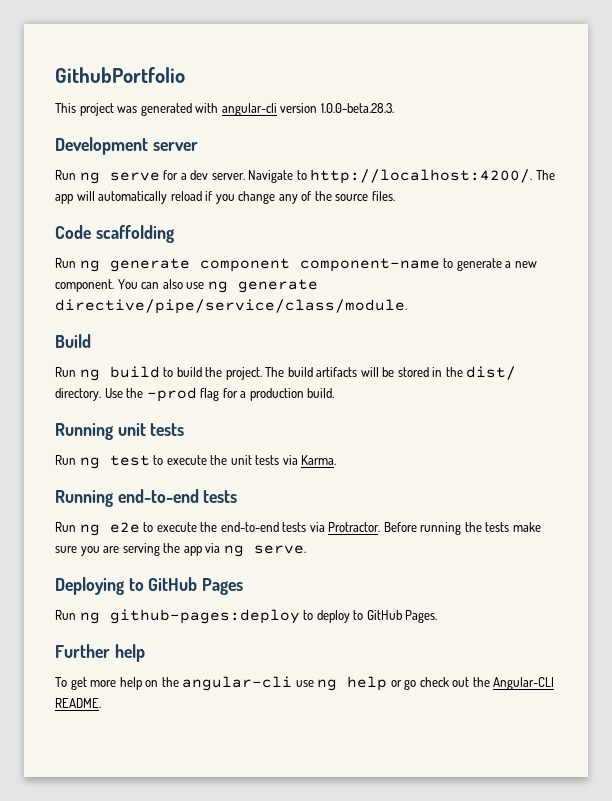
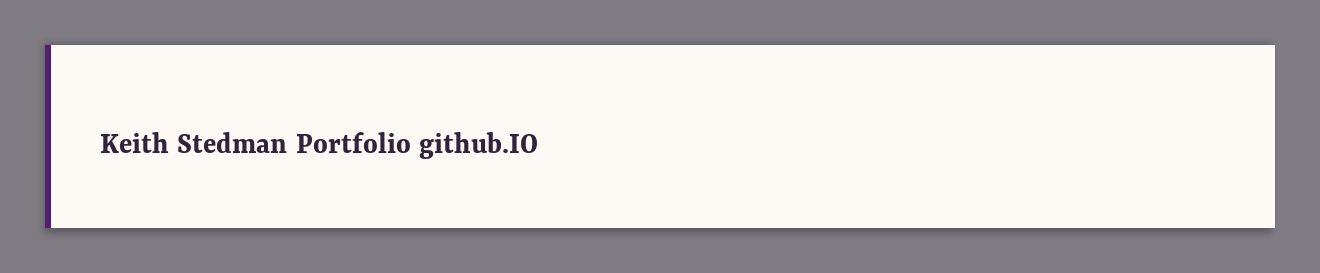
- GithubPortfolio
- This project was generated with angular-cli version 1.0.0-beta.28.3.
- Development server
- Run ng serve for a dev server. Navigate to http://localhost:4200/. The app will automatically reload if you change any of the source files.
- Code scaffolding
- Run ng generate component component-name to generate a new component. You can also use ng generate directive/pipe/service/class/module.
- Build
- Run ng build to build the project. The build artifacts will be stored in the dist/ directory. Use the -prod flag for a production build.
- Running unit tests
- Run ng test to execute the unit tests via Karma.
- Running end-to-end tests
- Run ng e2e to execute the end-to-end tests via Protractor. Before running the tests make sure you are serving the app via ng serve.
- Deploying to GitHub Pages
- Run ng github-pages:deploy to deploy to GitHub Pages.
- Further help
- To get more help on the angular-cli use ng help or go check out the Angular-CLI README.
+ Keith Stedman Portfolio github.IO

